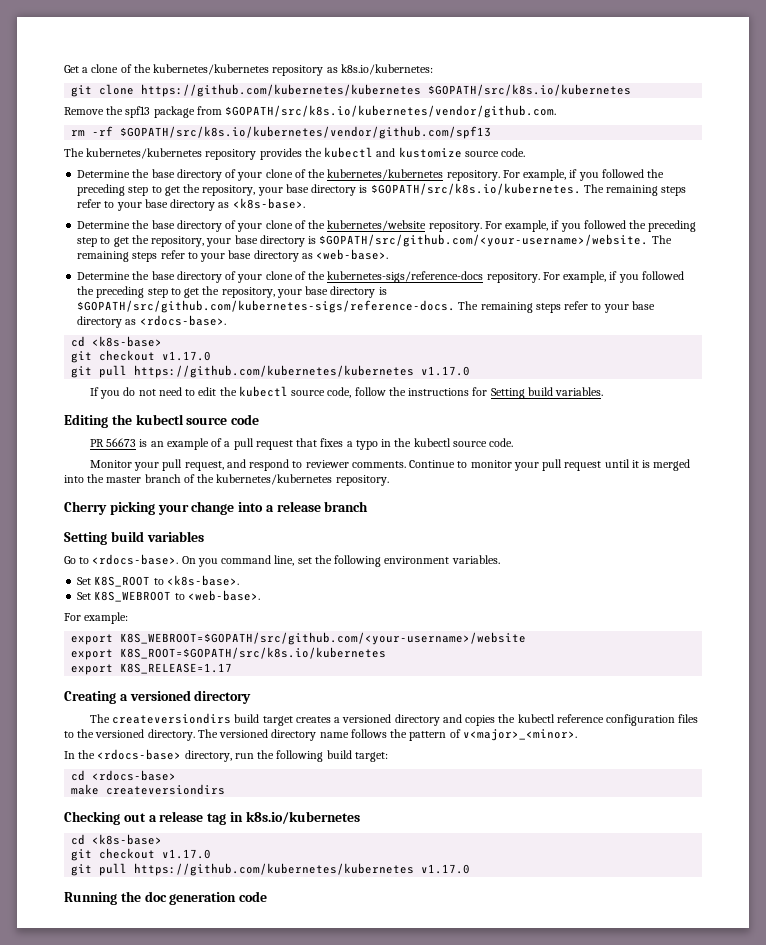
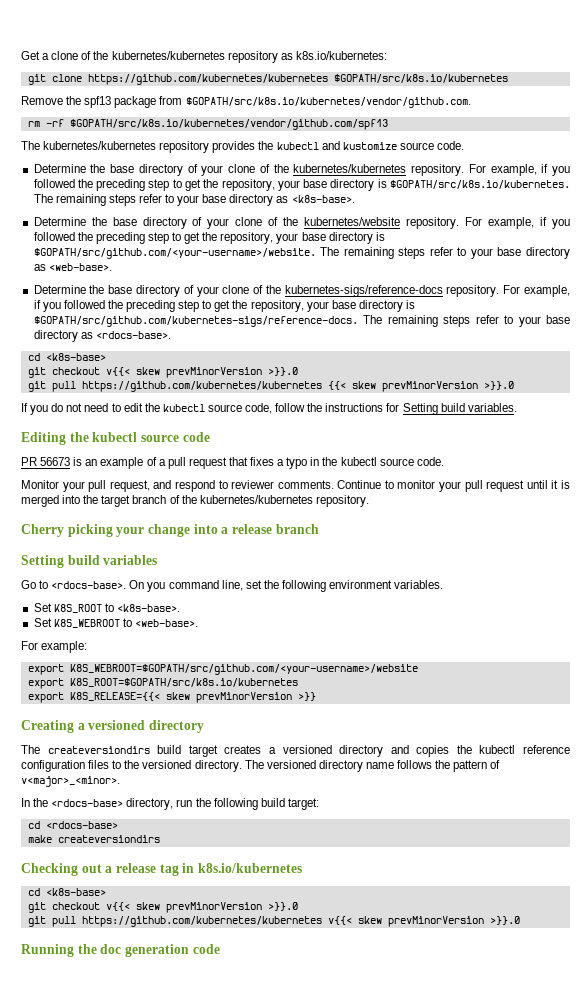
  For example, if you followed the preceding step to get the repository, your base directory is $GOPATH/src/github.com/kubernetes-sigs/reference-docs. The remaining steps refer to your base directory as <rdocs-base>.
  cd <k8s-base>
- git checkout v1.17.0
- git pull https://github.com/kubernetes/kubernetes v1.17.0
+ git checkout v{{< skew prevMinorVersion >}}.0
+ git pull https://github.com/kubernetes/kubernetes {{< skew prevMinorVersion >}}.0
- Continue to monitor your pull request until it is merged into the master branch of the kubernetes/kubernetes repository.
+ Continue to monitor your pull request until it is merged into the target branch of the kubernetes/kubernetes repository.
- export K8S_RELEASE=1.17
+ export K8S_RELEASE={{< skew prevMinorVersion >}}
  Checking out a release tag in k8s.io/kubernetes
  cd <k8s-base>
- git checkout v1.17.0
- git pull https://github.com/kubernetes/kubernetes v1.17.0
+ git checkout v{{< skew prevMinorVersion >}}.0
+ git pull https://github.com/kubernetes/kubernetes v{{< skew prevMinorVersion >}}.0

